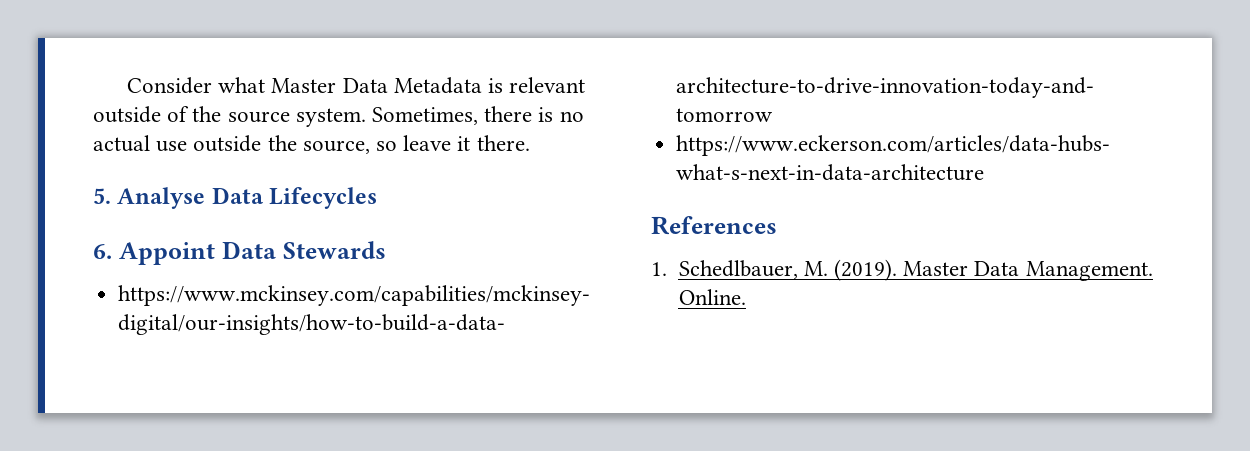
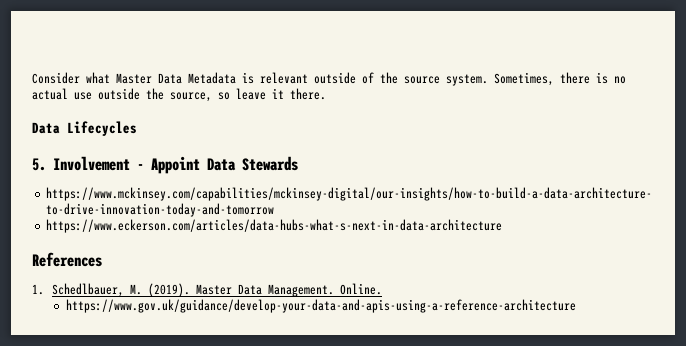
- 5. Analyse Data Lifecycles
+ Data Lifecycles
- 6. Appoint Data Stewards
+ 5. Involvement - Appoint Data Stewards
+ https://www.gov.uk/guidance/develop-your-data-and-apis-using-a-reference-architecture

